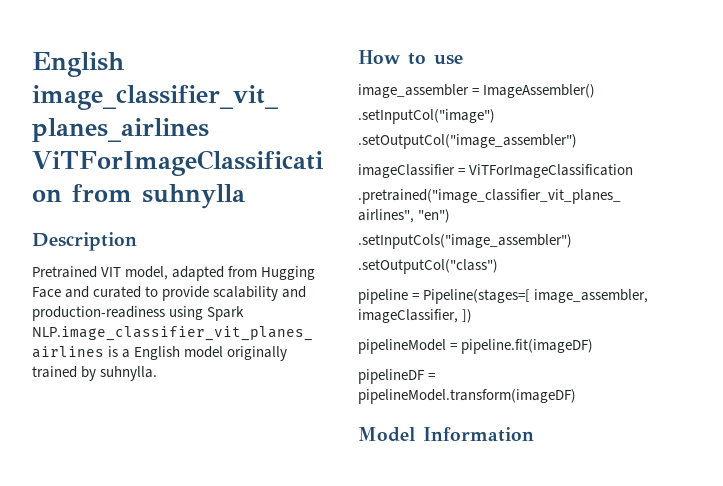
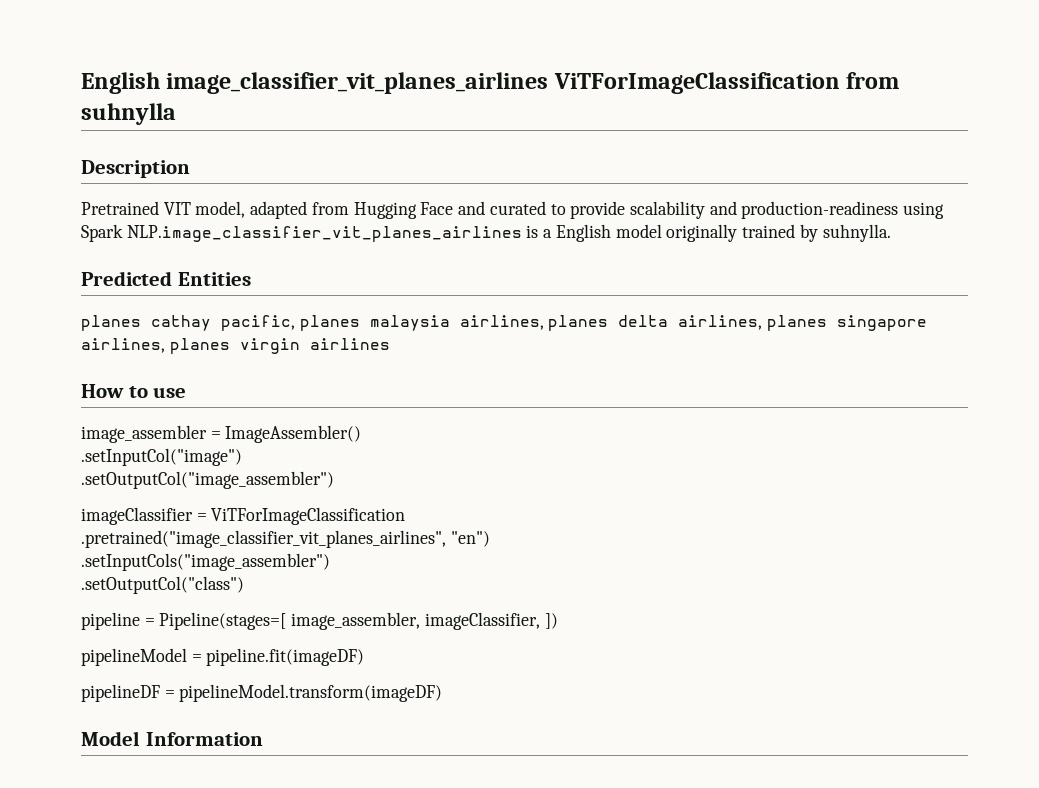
+ Predicted Entities
+ planes cathay pacific, planes malaysia airlines, planes delta airlines, planes singapore airlines, planes virgin airlines

